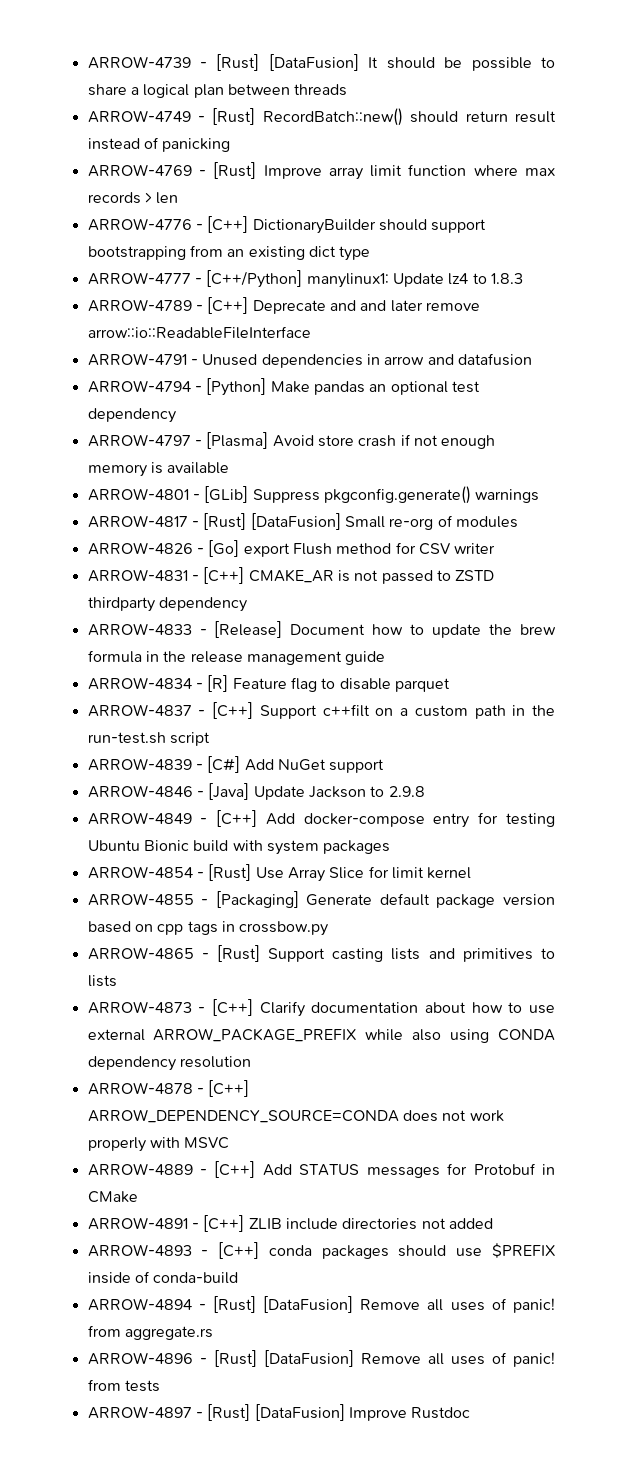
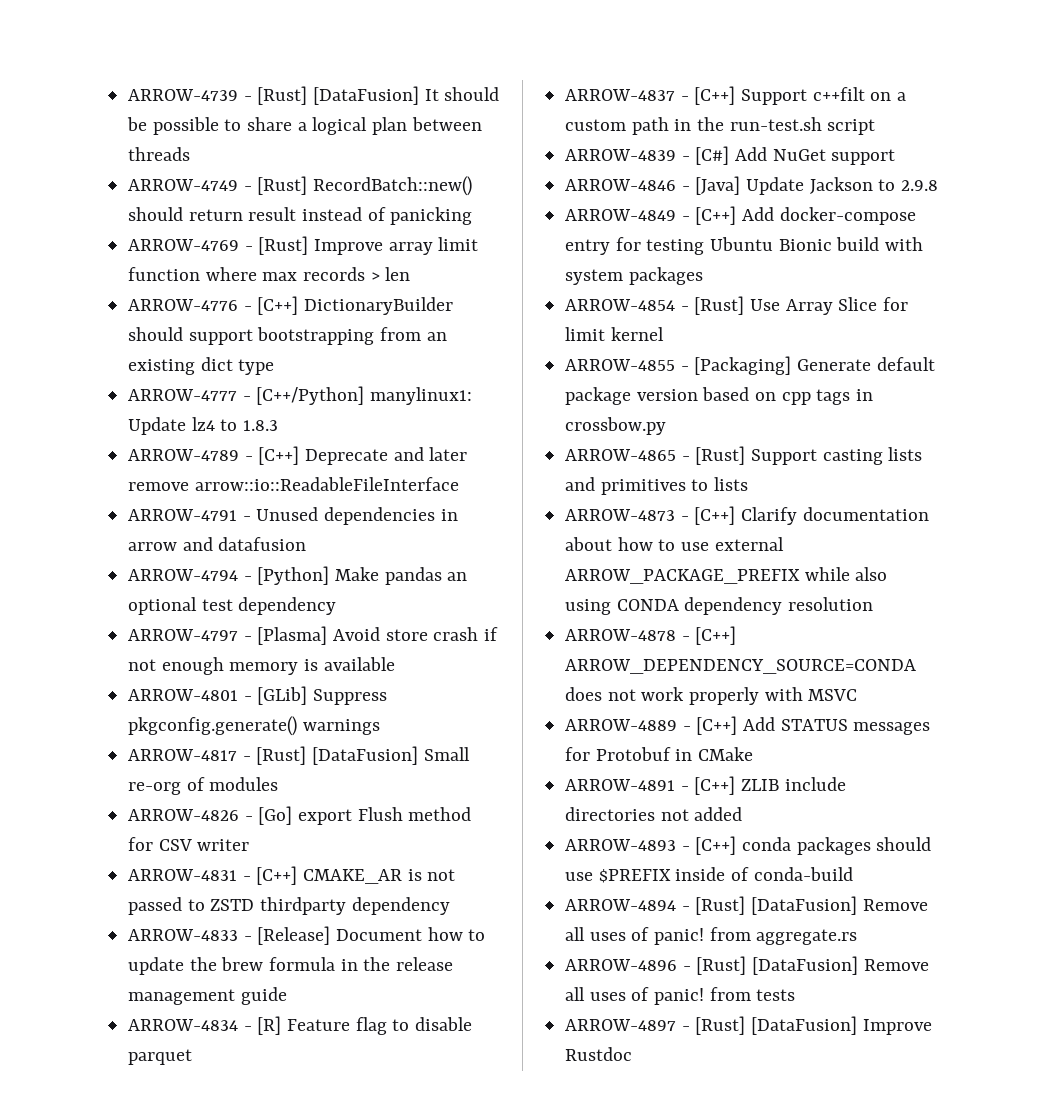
- ARROW-4789 - [C++] Deprecate and and later remove arrow::io::ReadableFileInterface
+ ARROW-4789 - [C++] Deprecate and later remove arrow::io::ReadableFileInterface

